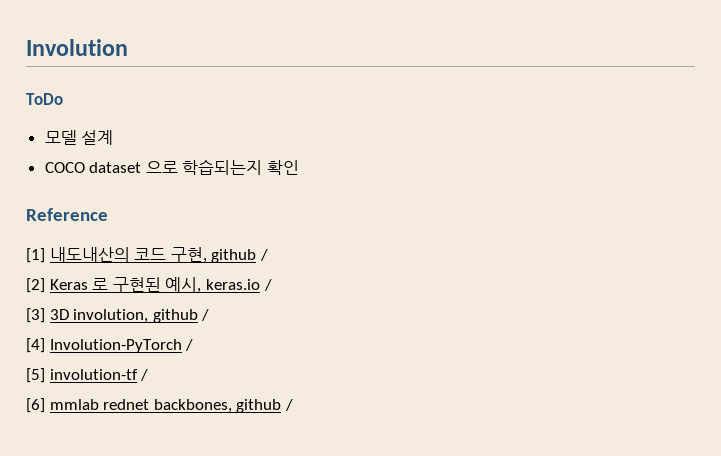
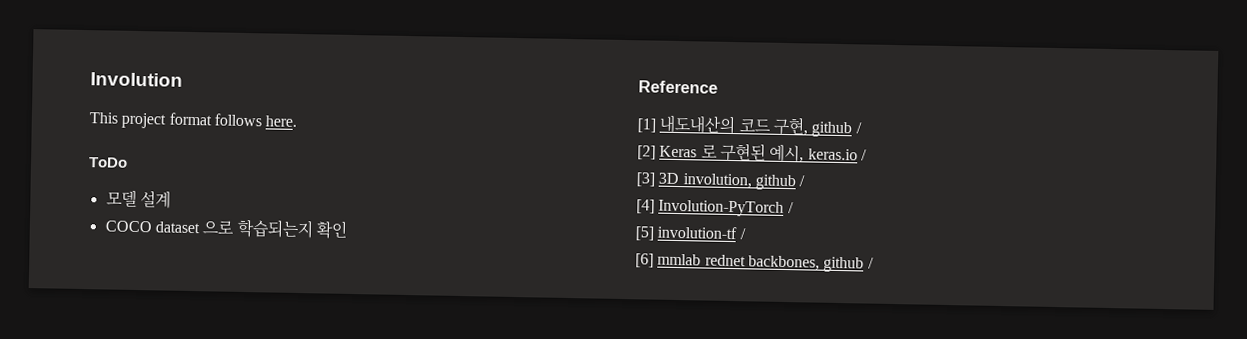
+ This project format follows here.

